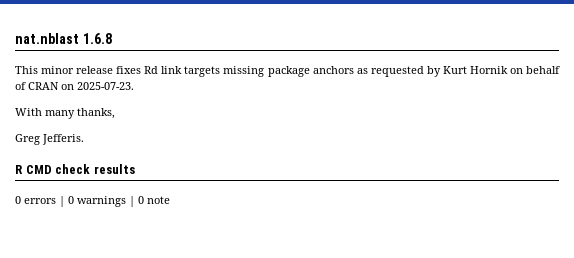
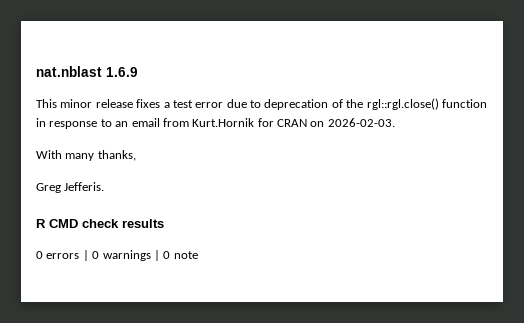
- nat.nblast 1.6.8
+ nat.nblast 1.6.9
- This minor release fixes Rd link targets missing package anchors as requested by Kurt Hornik on behalf of CRAN on 2025-07-23.
+ This minor release fixes a test error due to deprecation of the rgl::rgl.close() function in response to an email from Kurt.Hornik for CRAN on 2026-02-03.

